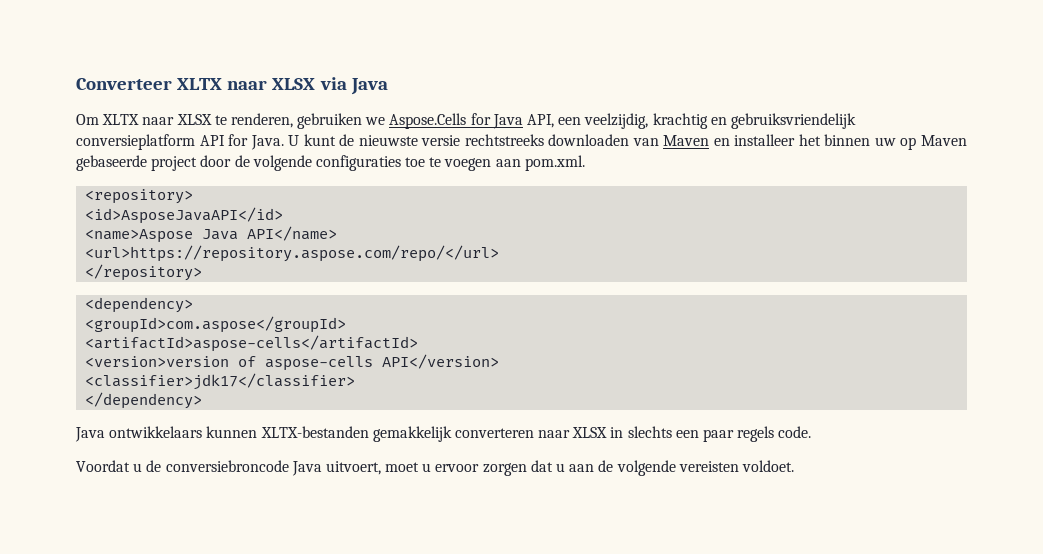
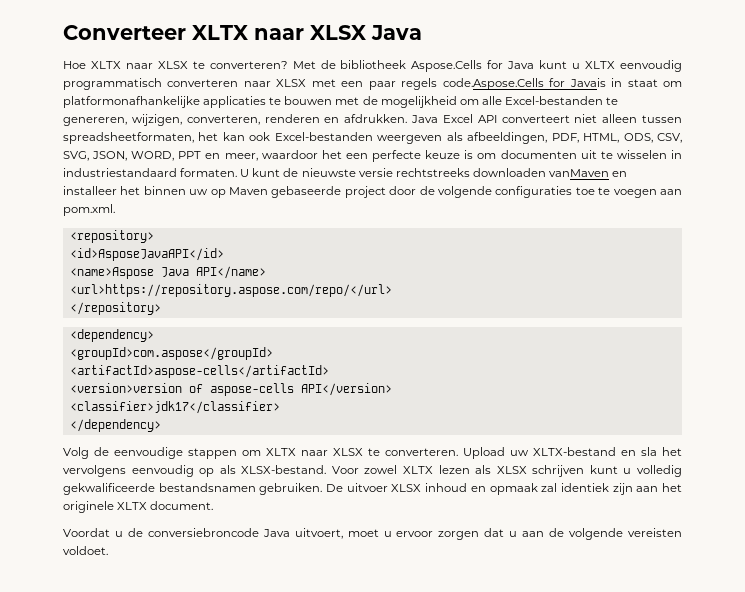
- Converteer XLTX naar XLSX via Java
+ Converteer XLTX naar XLSX Java
- Om XLTX naar XLSX te renderen, gebruiken we Aspose.Cells for Java API, een veelzijdig, krachtig en gebruiksvriendelijk conversieplatform API for Java.
+ Hoe XLTX naar XLSX te converteren? Met de bibliotheek Aspose.Cells for Java kunt u XLTX eenvoudig programmatisch converteren naar XLSX met een paar regels code.Aspose.Cells for Javais in staat om platformonafhankelijke applicaties te bouwen met de mogelijkheid om alle Excel-bestanden te genereren, wijzigen, converteren, renderen en afdrukken. Java Excel API converteert niet alleen tussen spreadsheetformaten, het kan ook Excel-bestanden weergeven als afbeeldingen, PDF, HTML, ODS, CSV, SVG, JSON, WORD, PPT en meer, waardoor het een perfecte keuze is om documenten uit te wisselen in industriestandaard formaten.
- U kunt de nieuwste versie rechtstreeks downloaden van Maven en installeer het binnen uw op Maven gebaseerde project door de volgende configuraties toe te voegen aan pom.xml.
+ U kunt de nieuwste versie rechtstreeks downloaden vanMaven en installeer het binnen uw op Maven gebaseerde project door de volgende configuraties toe te voegen aan pom.xml.
- Java ontwikkelaars kunnen XLTX-bestanden gemakkelijk converteren naar XLSX in slechts een paar regels code.
+ Volg de eenvoudige stappen om XLTX naar XLSX te converteren. Upload uw XLTX-bestand en sla het vervolgens eenvoudig op als XLSX-bestand. Voor zowel XLTX lezen als XLSX schrijven kunt u volledig gekwalificeerde bestandsnamen gebruiken. De uitvoer XLSX inhoud en opmaak zal identiek zijn aan het originele XLTX document.

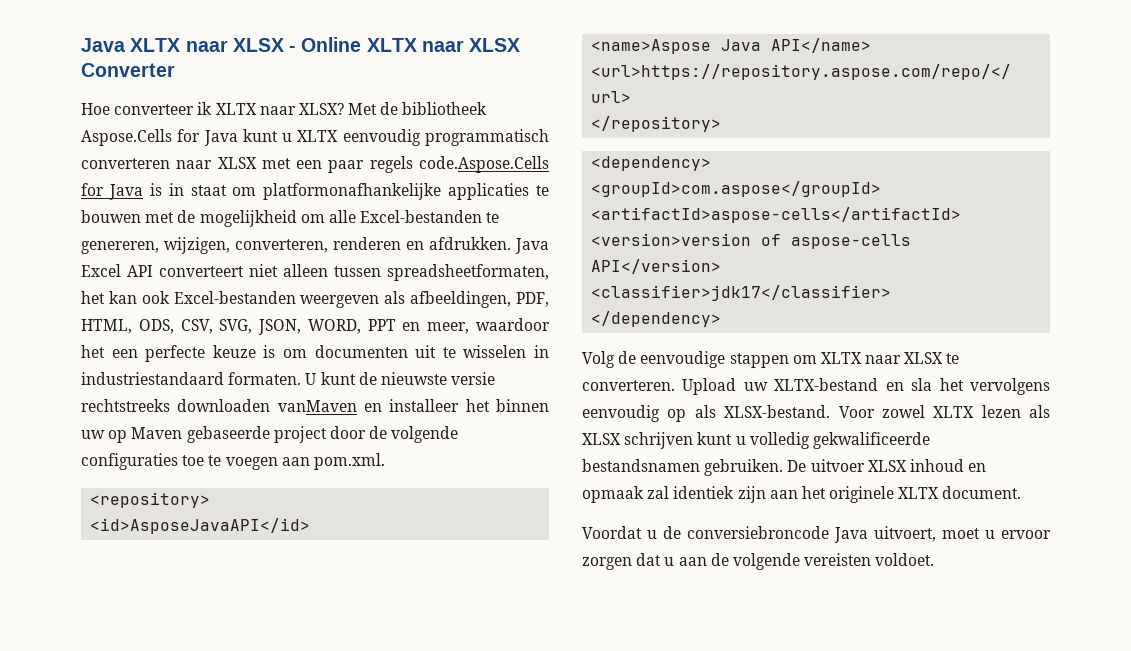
- Converteer XLTX naar XLSX Java
- Hoe XLTX naar XLSX te converteren?
+ Java XLTX naar XLSX - Online XLTX naar XLSX Converter
+ Hoe converteer ik XLTX naar XLSX?
- Met de bibliotheek Aspose.Cells for Java kunt u XLTX eenvoudig programmatisch converteren naar XLSX met een paar regels code.Aspose.Cells for Javais in staat om platformonafhankelijke applicaties te bouwen met de mogelijkheid om alle Excel-bestanden te genereren, wijzigen, converteren, renderen en afdrukken.
+ Met de bibliotheek Aspose.Cells for Java kunt u XLTX eenvoudig programmatisch converteren naar XLSX met een paar regels code.Aspose.Cells for Java is in staat om platformonafhankelijke applicaties te bouwen met de mogelijkheid om alle Excel-bestanden te genereren, wijzigen, converteren, renderen en afdrukken.

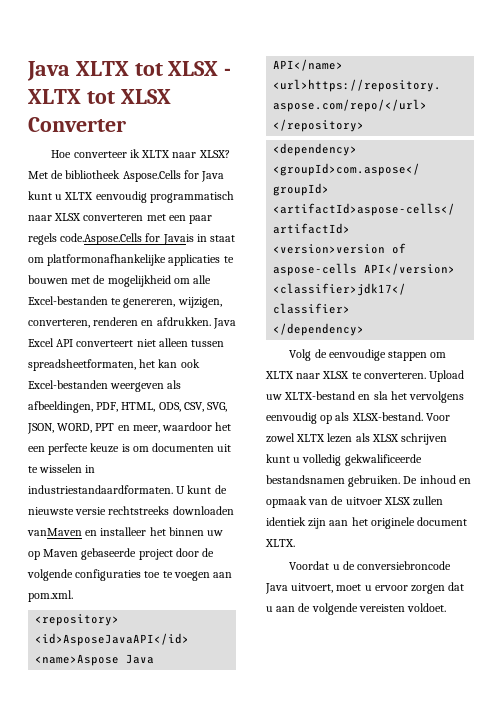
- Java XLTX naar XLSX - Online XLTX naar XLSX Converter
+ Java XLTX tot XLSX - XLTX tot XLSX Converter
- Met de bibliotheek Aspose.Cells for Java kunt u XLTX eenvoudig programmatisch converteren naar XLSX met een paar regels code.Aspose.Cells for Java is in staat om platformonafhankelijke applicaties te bouwen met de mogelijkheid om alle Excel-bestanden te genereren, wijzigen, converteren, renderen en afdrukken.
+ Met de bibliotheek Aspose.Cells for Java kunt u XLTX eenvoudig programmatisch naar XLSX converteren met een paar regels code.Aspose.Cells for Javais in staat om platformonafhankelijke applicaties te bouwen met de mogelijkheid om alle Excel-bestanden te genereren, wijzigen, converteren, renderen en afdrukken.
- Java Excel API converteert niet alleen tussen spreadsheetformaten, het kan ook Excel-bestanden weergeven als afbeeldingen, PDF, HTML, ODS, CSV, SVG, JSON, WORD, PPT en meer, waardoor het een perfecte keuze is om documenten uit te wisselen in industriestandaard formaten.
+ Java Excel API converteert niet alleen tussen spreadsheetformaten, het kan ook Excel-bestanden weergeven als afbeeldingen, PDF, HTML, ODS, CSV, SVG, JSON, WORD, PPT en meer, waardoor het een perfecte keuze is om documenten uit te wisselen in industriestandaardformaten.
- De uitvoer XLSX inhoud en opmaak zal identiek zijn aan het originele XLTX document.
+ De inhoud en opmaak van de uitvoer XLSX zullen identiek zijn aan het originele document XLTX.

